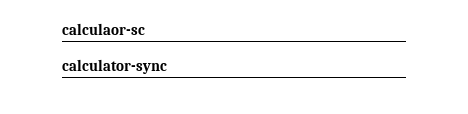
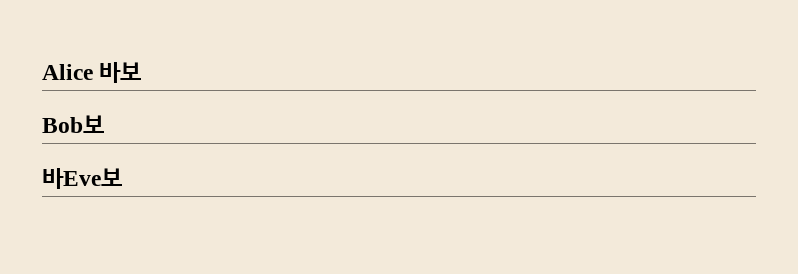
- calculaor-sc
- calculator-sync
+ Alice 바보
+ Bob보
+ 바Eve보

